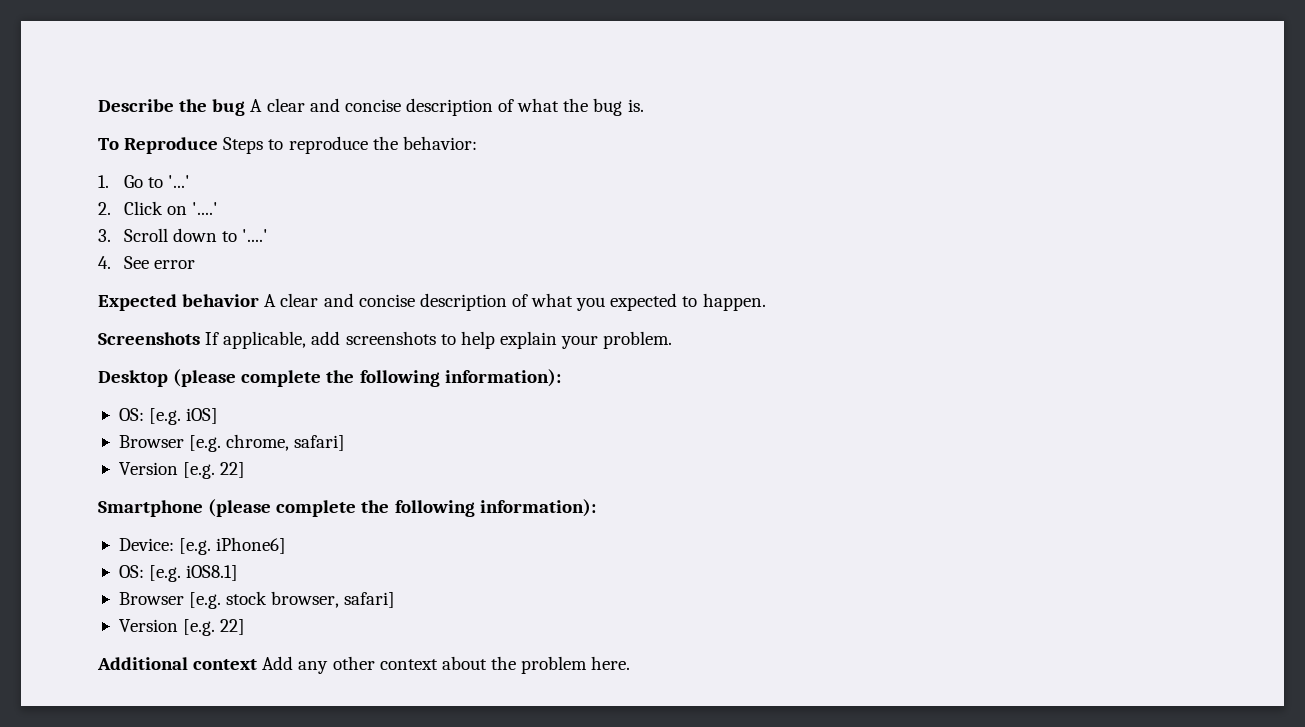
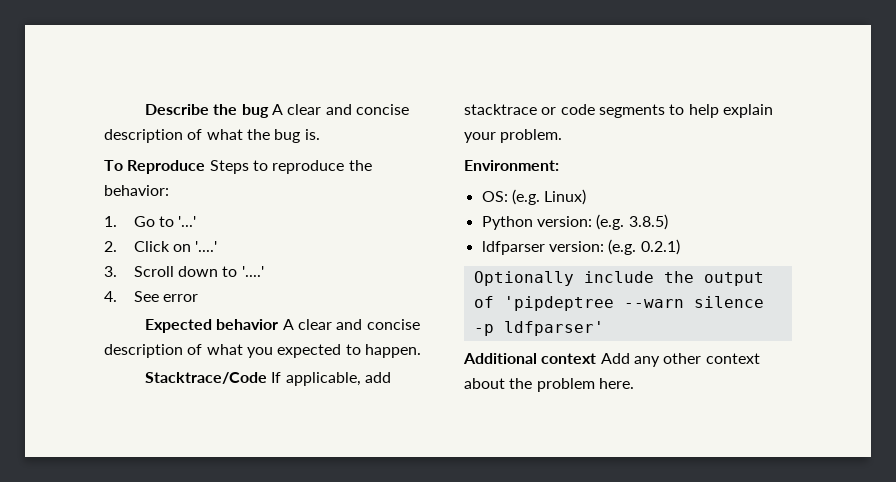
- Screenshots If applicable, add screenshots to help explain your problem.
+ Stacktrace/Code If applicable, add stacktrace or code segments to help explain your problem.
- Desktop (please complete the following information):
- OS: [e.g. iOS]
- Browser [e.g. chrome, safari]
- Version [e.g. 22]
- Smartphone (please complete the following information):
- Device: [e.g. iPhone6]
- OS: [e.g. iOS8.1]
- Browser [e.g. stock browser, safari]
- Version [e.g. 22]
+ Environment:
+ OS: (e.g. Linux)
+ Python version: (e.g. 3.8.5)
+ ldfparser version: (e.g. 0.2.1)
+ Optionally include the output of 'pipdeptree --warn silence -p ldfparser'

